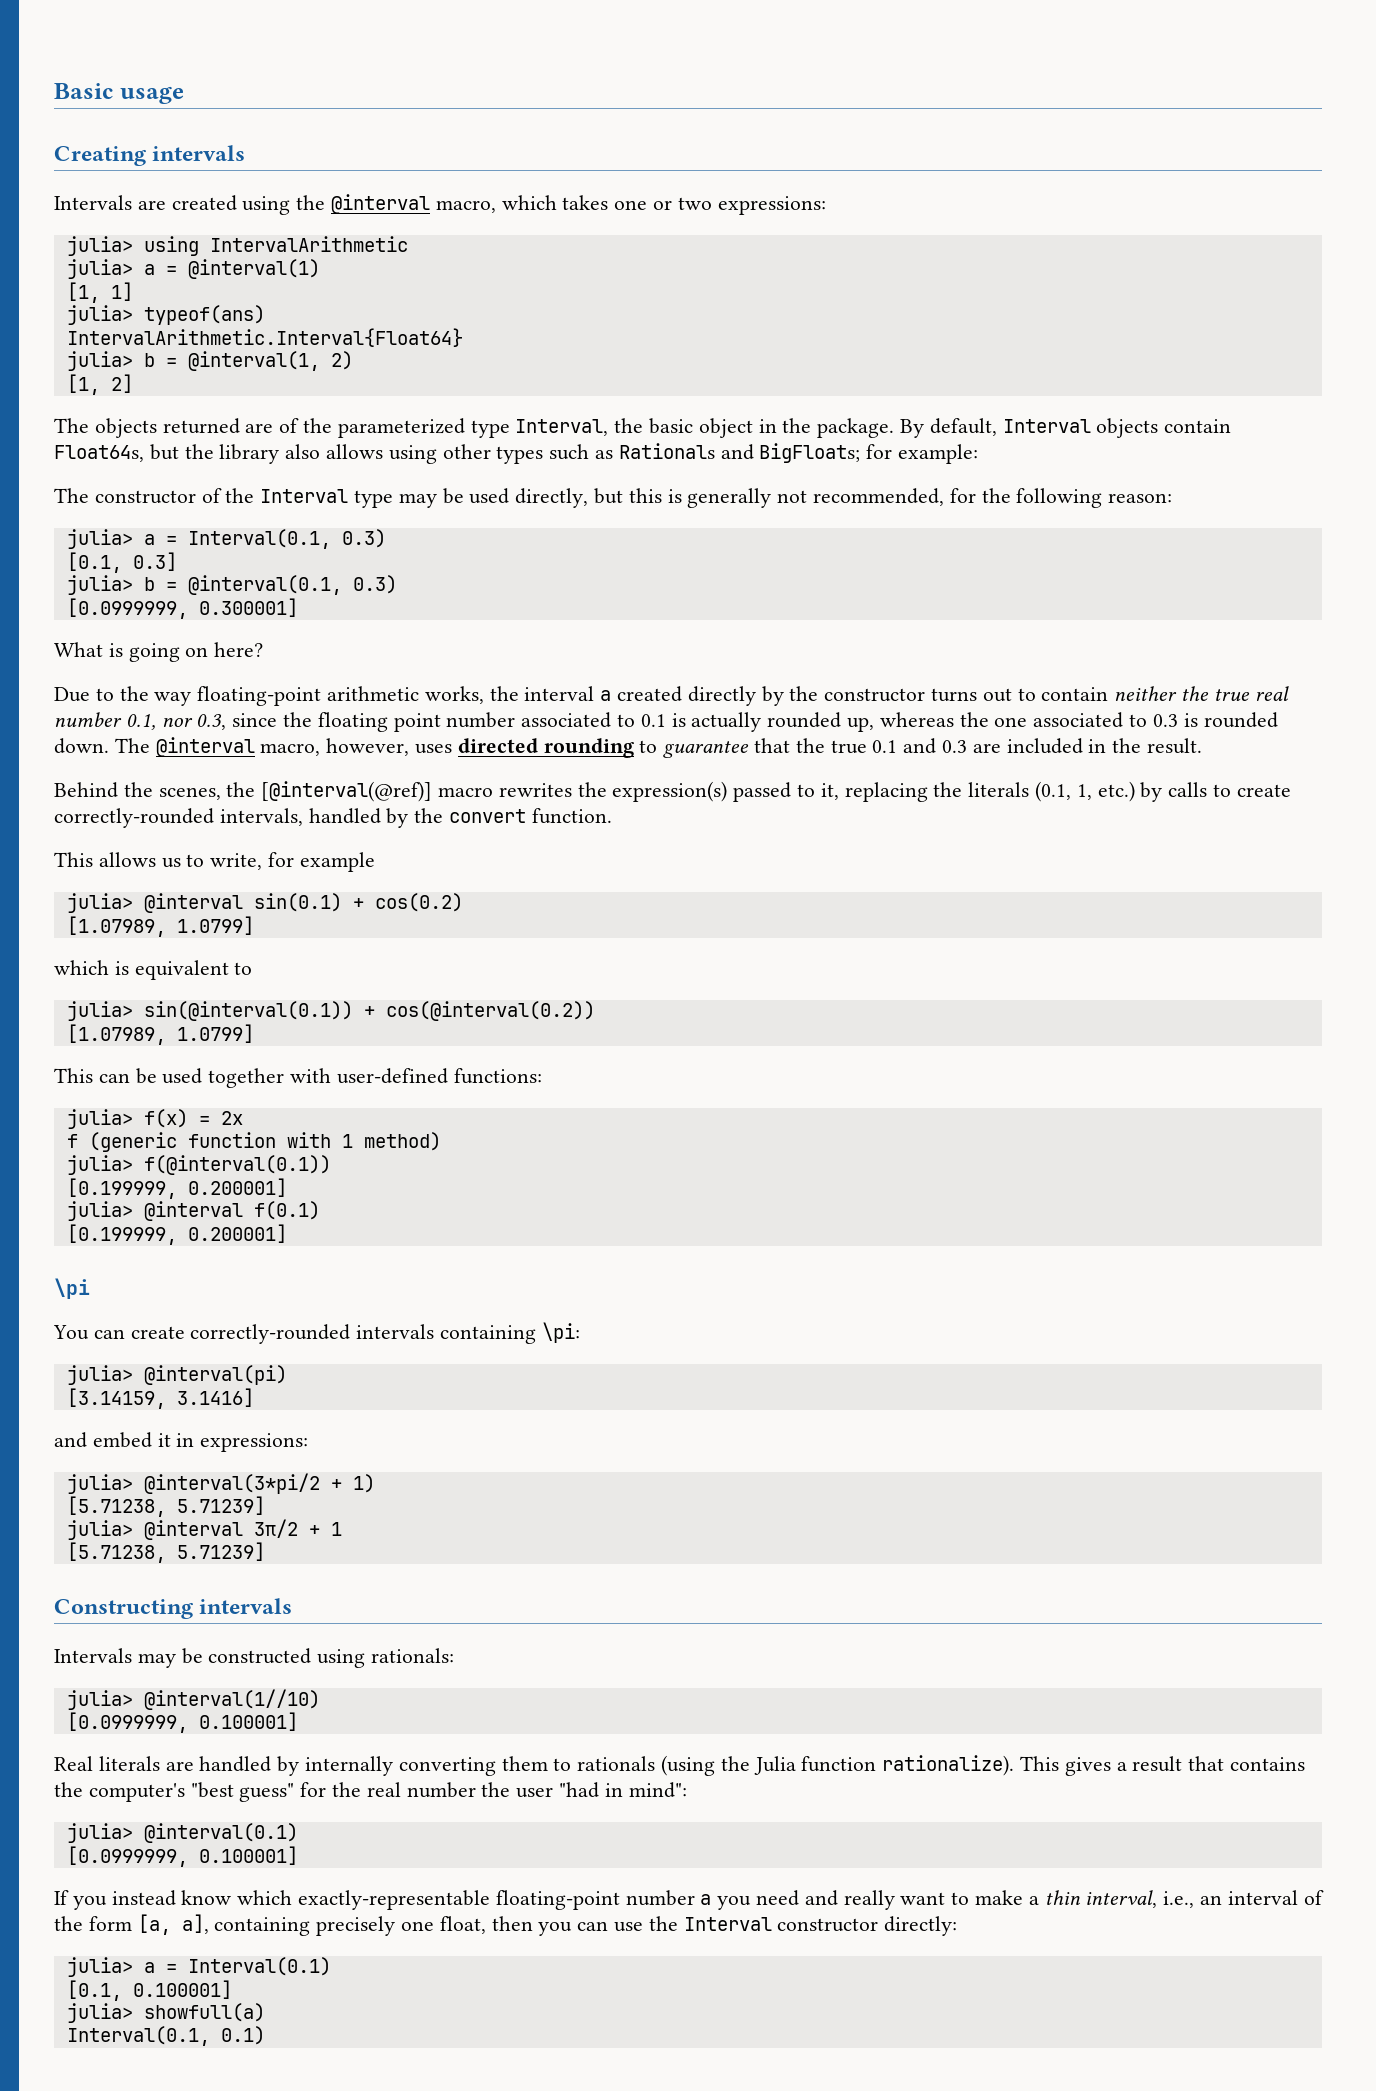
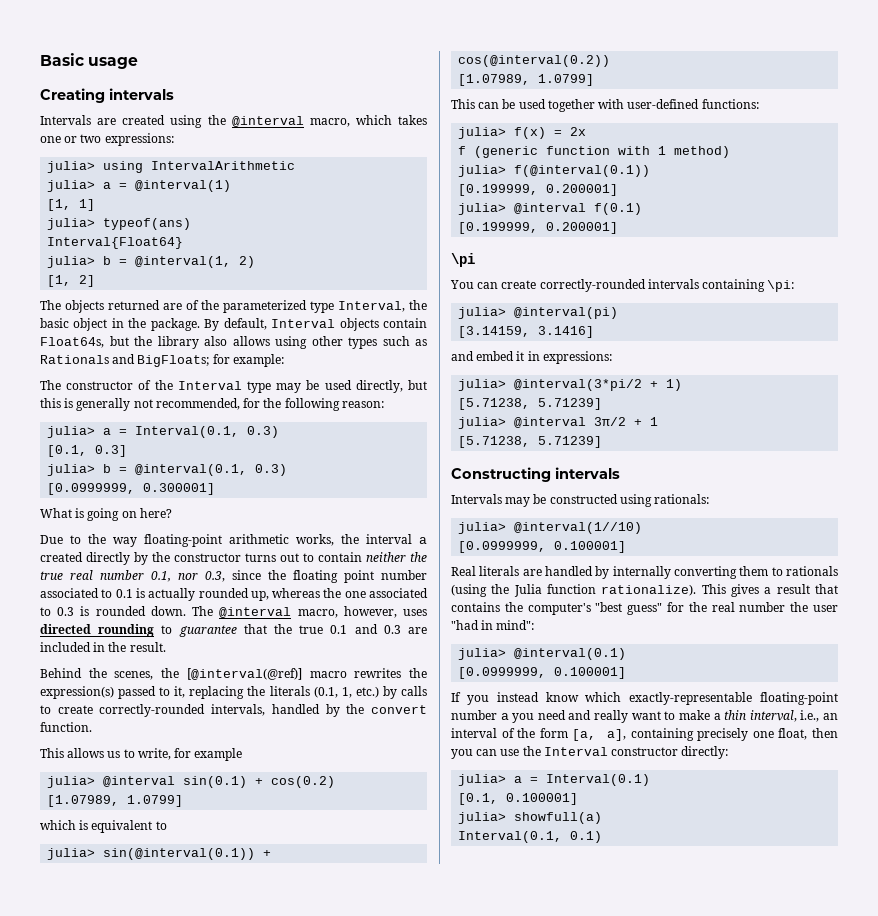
- IntervalArithmetic.Interval{Float64}
+ Interval{Float64}

